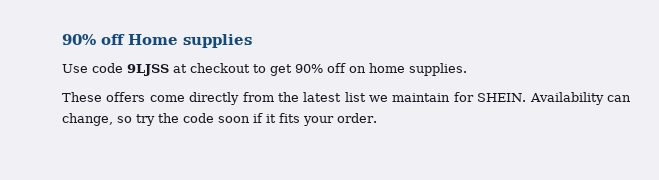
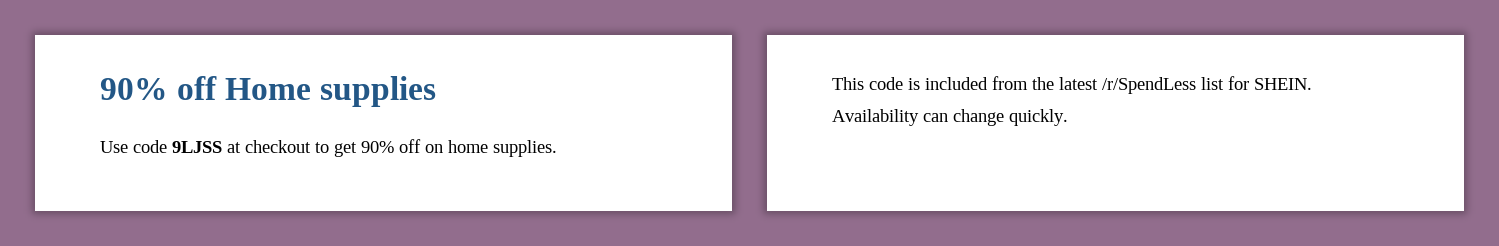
- These offers come directly from the latest list we maintain for SHEIN. Availability can change, so try the code soon if it fits your order.
+ This code is included from the latest /r/SpendLess list for SHEIN. Availability can change quickly.

